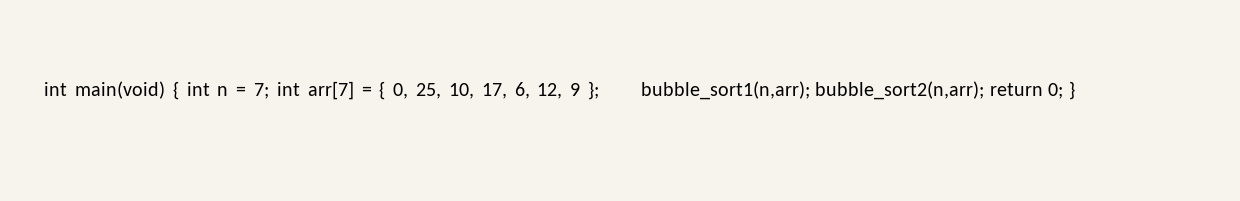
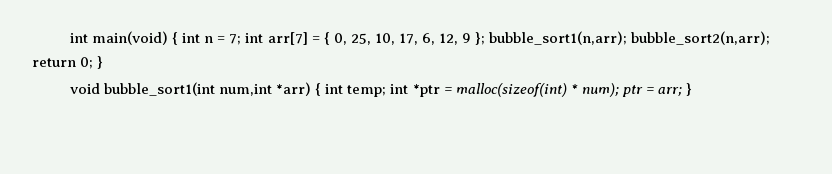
+ void bubble_sort1(int num,int *arr) { int temp; int *ptr = malloc(sizeof(int) * num); ptr = arr; }

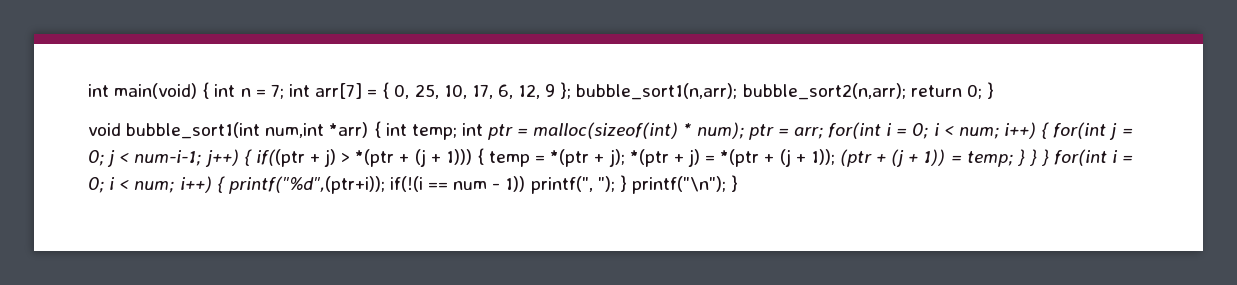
- void bubble_sort1(int num,int *arr) { int temp; int *ptr = malloc(sizeof(int) * num); ptr = arr; }
+ void bubble_sort1(int num,int *arr) { int temp; int ptr = malloc(sizeof(int) * num); ptr = arr; for(int i = 0; i < num; i++) { for(int j = 0; j < num-i-1; j++) { if((ptr + j) > *(ptr + (j + 1))) { temp = *(ptr + j); *(ptr + j) = *(ptr + (j + 1)); (ptr + (j + 1)) = temp; } } } for(int i = 0; i < num; i++) { printf("%d",(ptr+i)); if(!(i == num - 1)) printf(", "); } printf("\n"); }

